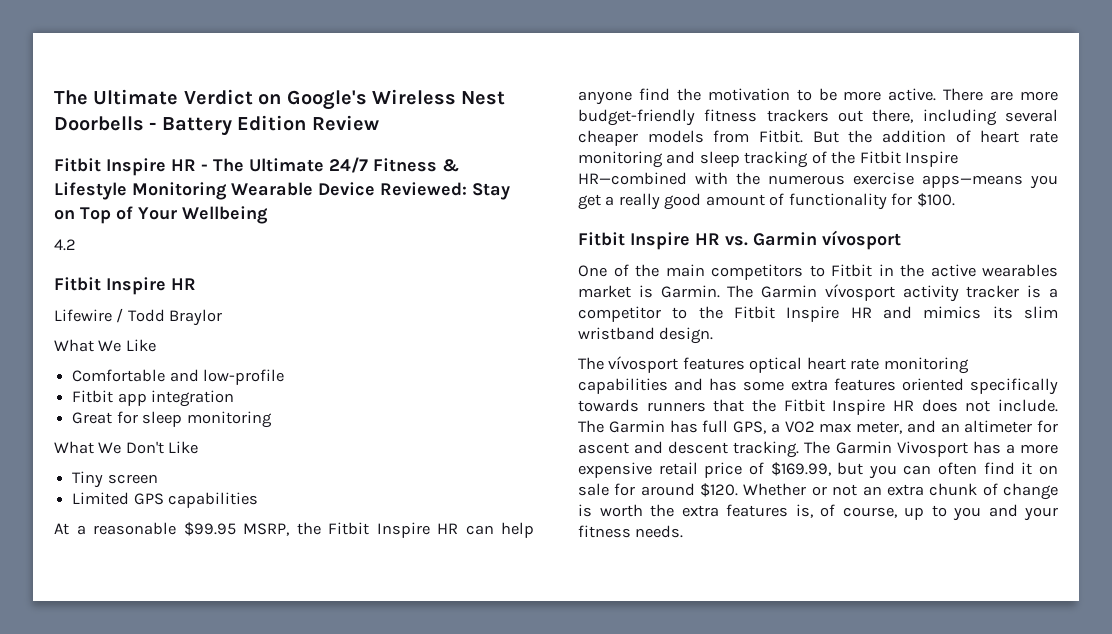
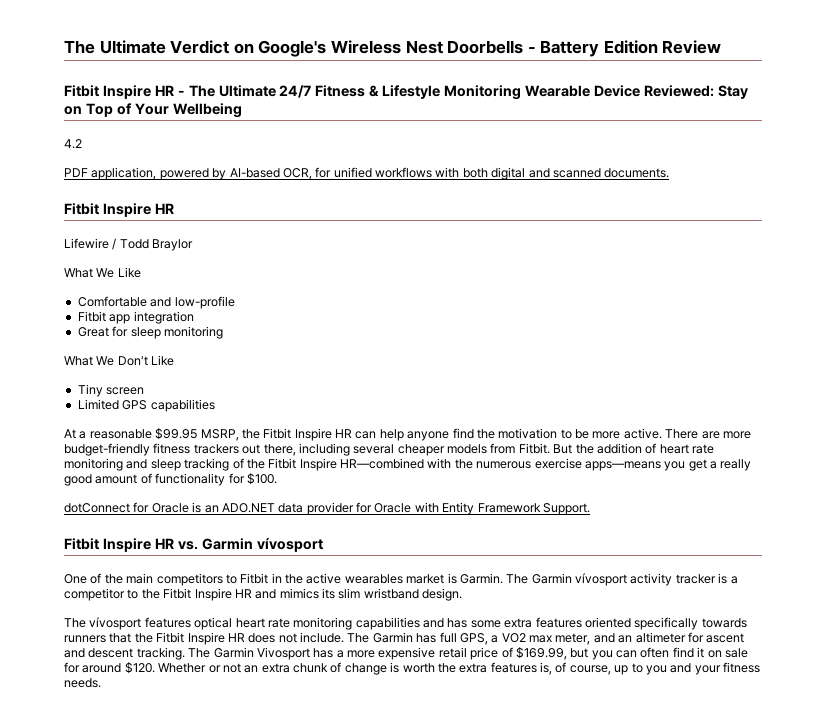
+ PDF application, powered by AI-based OCR, for unified workflows with both digital and scanned documents.
+ dotConnect for Oracle is an ADO.NET data provider for Oracle with Entity Framework Support.

